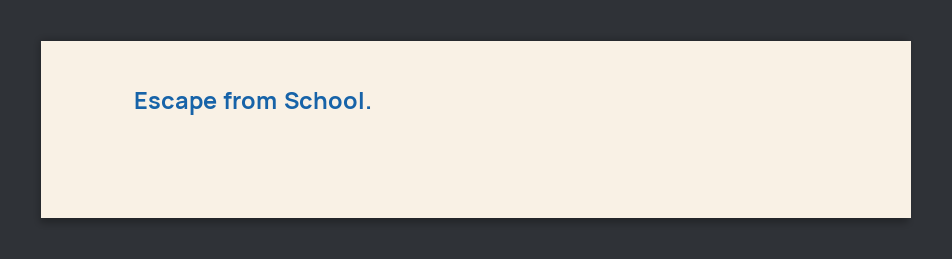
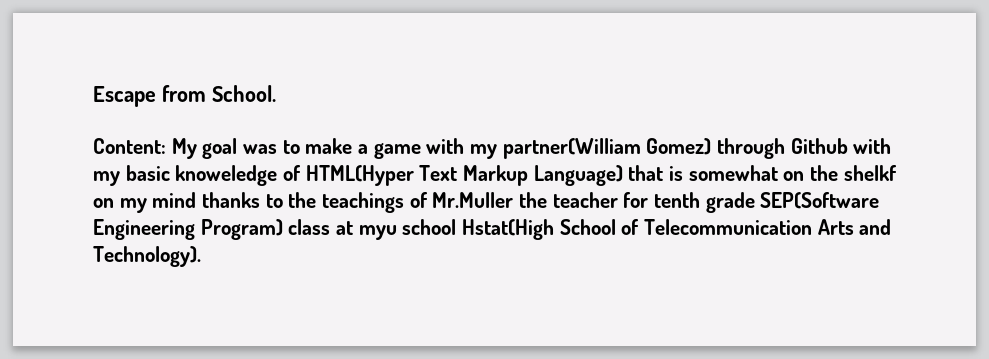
+ Content: My goal was to make a game with my partner(William Gomez) through Github with my basic knoweledge of HTML(Hyper Text Markup Language) that is somewhat on the shelkf on my mind thanks to the teachings of Mr.Muller the teacher for tenth grade SEP(Software Engineering Program) class at myu school Hstat(High School of Telecommunication Arts and Technology).

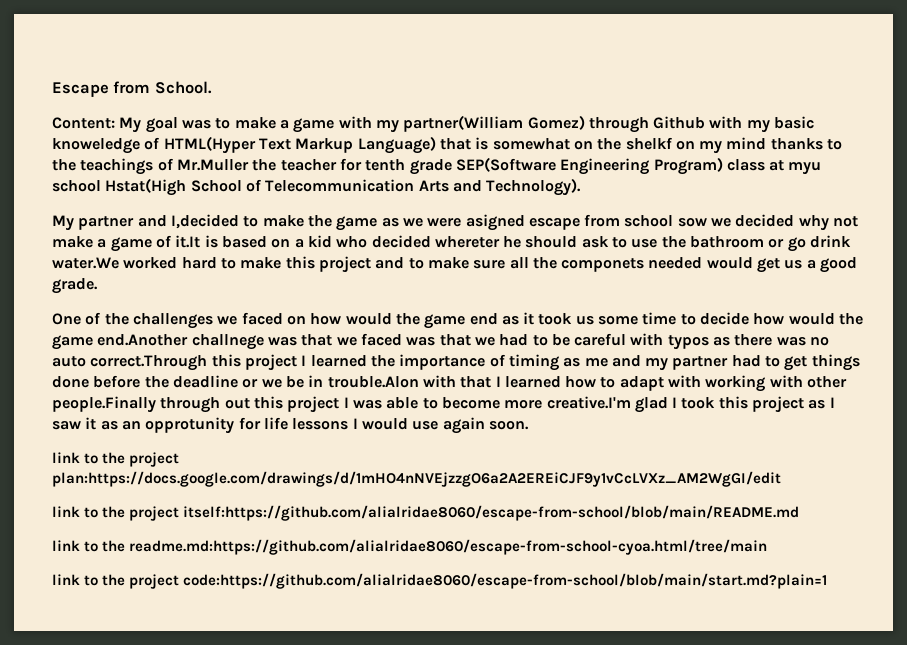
+ My partner and I,decided to make the game as we were asigned escape from school sow we decided why not make a game of it.It is based on a kid who decided whereter he should ask to use the bathroom or go drink water.We worked hard to make this project and to make sure all the componets needed would get us a good grade.
+ One of the challenges we faced on how would the game end as it took us some time to decide how would the game end.Another challnege was that we faced was that we had to be careful with typos as there was no auto correct.Through this project I learned the importance of timing as me and my partner had to get things done before the deadline or we be in trouble.Alon with that I learned how to adapt with working with other people.Finally through out this project I was able to become more creative.I'm glad I took this project as I saw it as an opprotunity for life lessons I would use again soon.
+ link to the project plan:https://docs.google.com/drawings/d/1mHO4nNVEjzzgO6a2A2EREiCJF9y1vCcLVXz_AM2WgGI/edit
+ link to the project itself:https://github.com/alialridae8060/escape-from-school/blob/main/README.md
+ link to the readme.md:https://github.com/alialridae8060/escape-from-school-cyoa.html/tree/main
+ link to the project code:https://github.com/alialridae8060/escape-from-school/blob/main/start.md?plain=1

